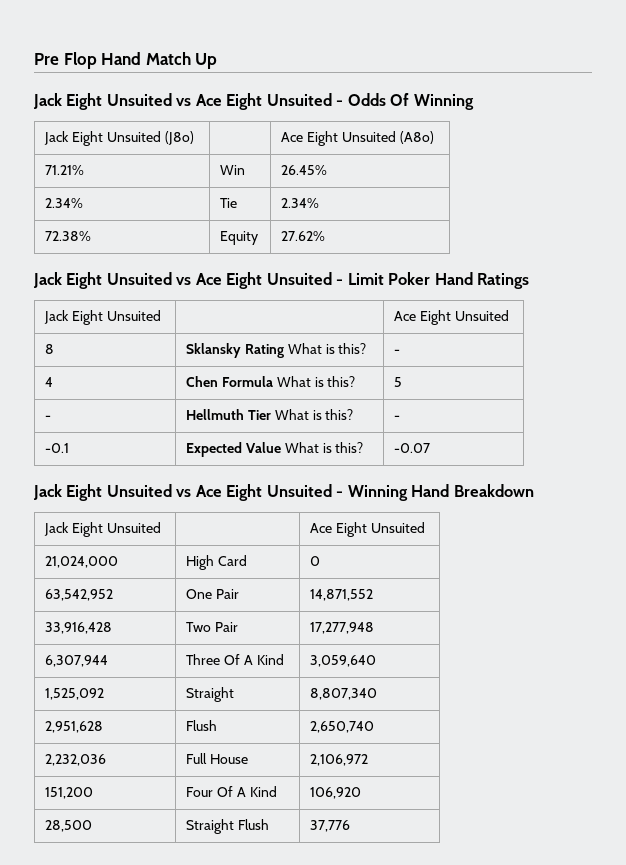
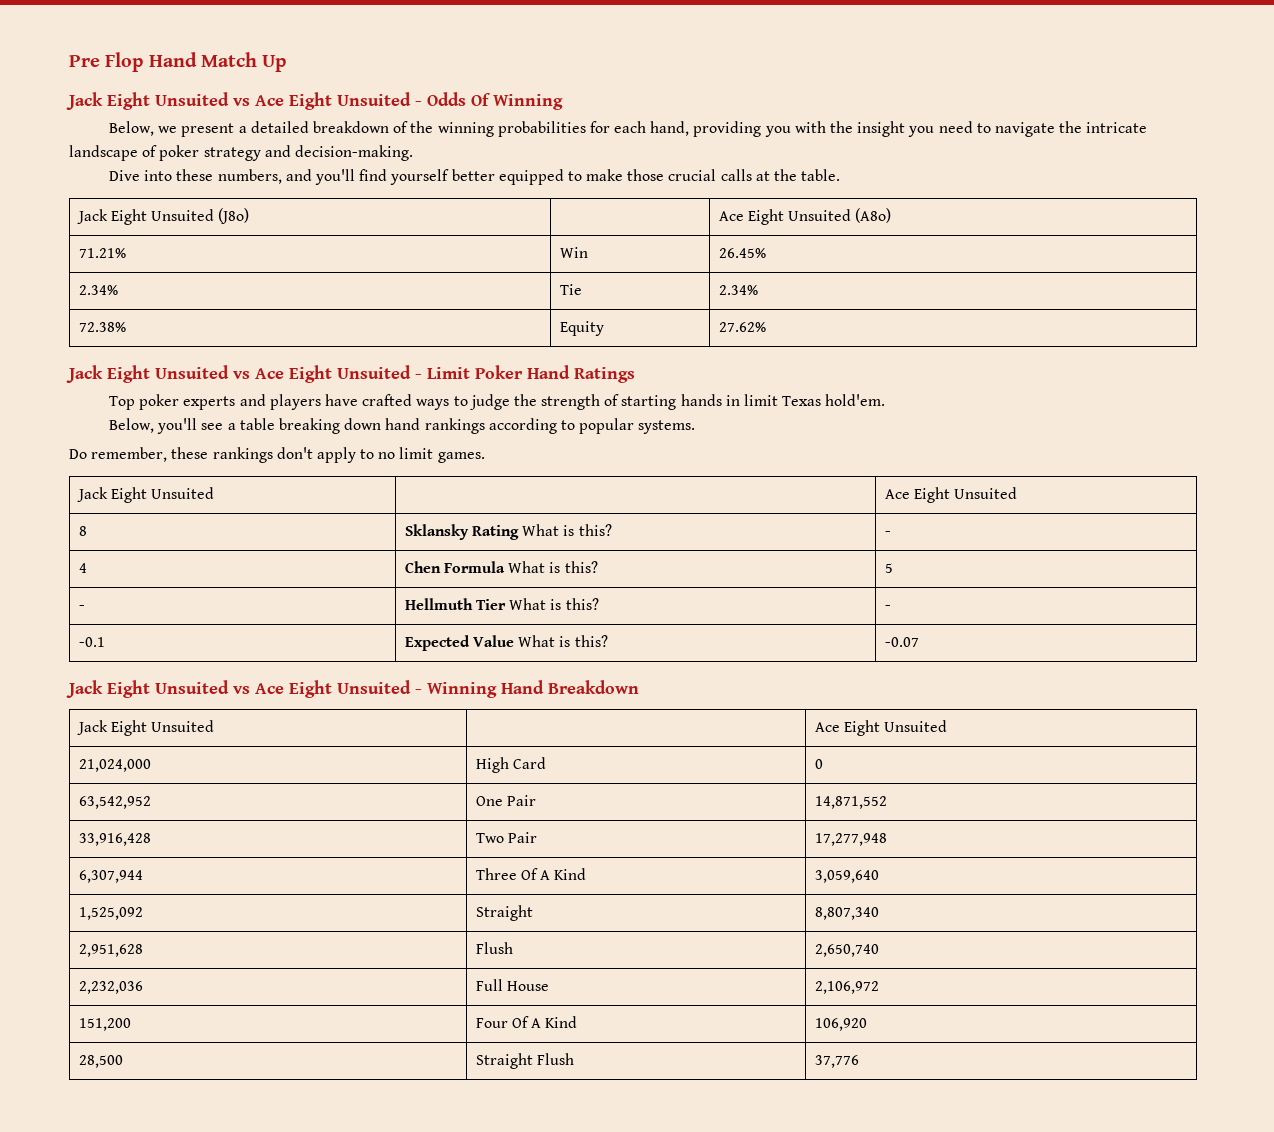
+ Below, we present a detailed breakdown of the winning probabilities for each hand, providing you with the insight you need to navigate the intricate landscape of poker strategy and decision-making.
+ Dive into these numbers, and you'll find yourself better equipped to make those crucial calls at the table.
+ Top poker experts and players have crafted ways to judge the strength of starting hands in limit Texas hold'em.
+ Below, you'll see a table breaking down hand rankings according to popular systems.
+ Do remember, these rankings don't apply to no limit games.

